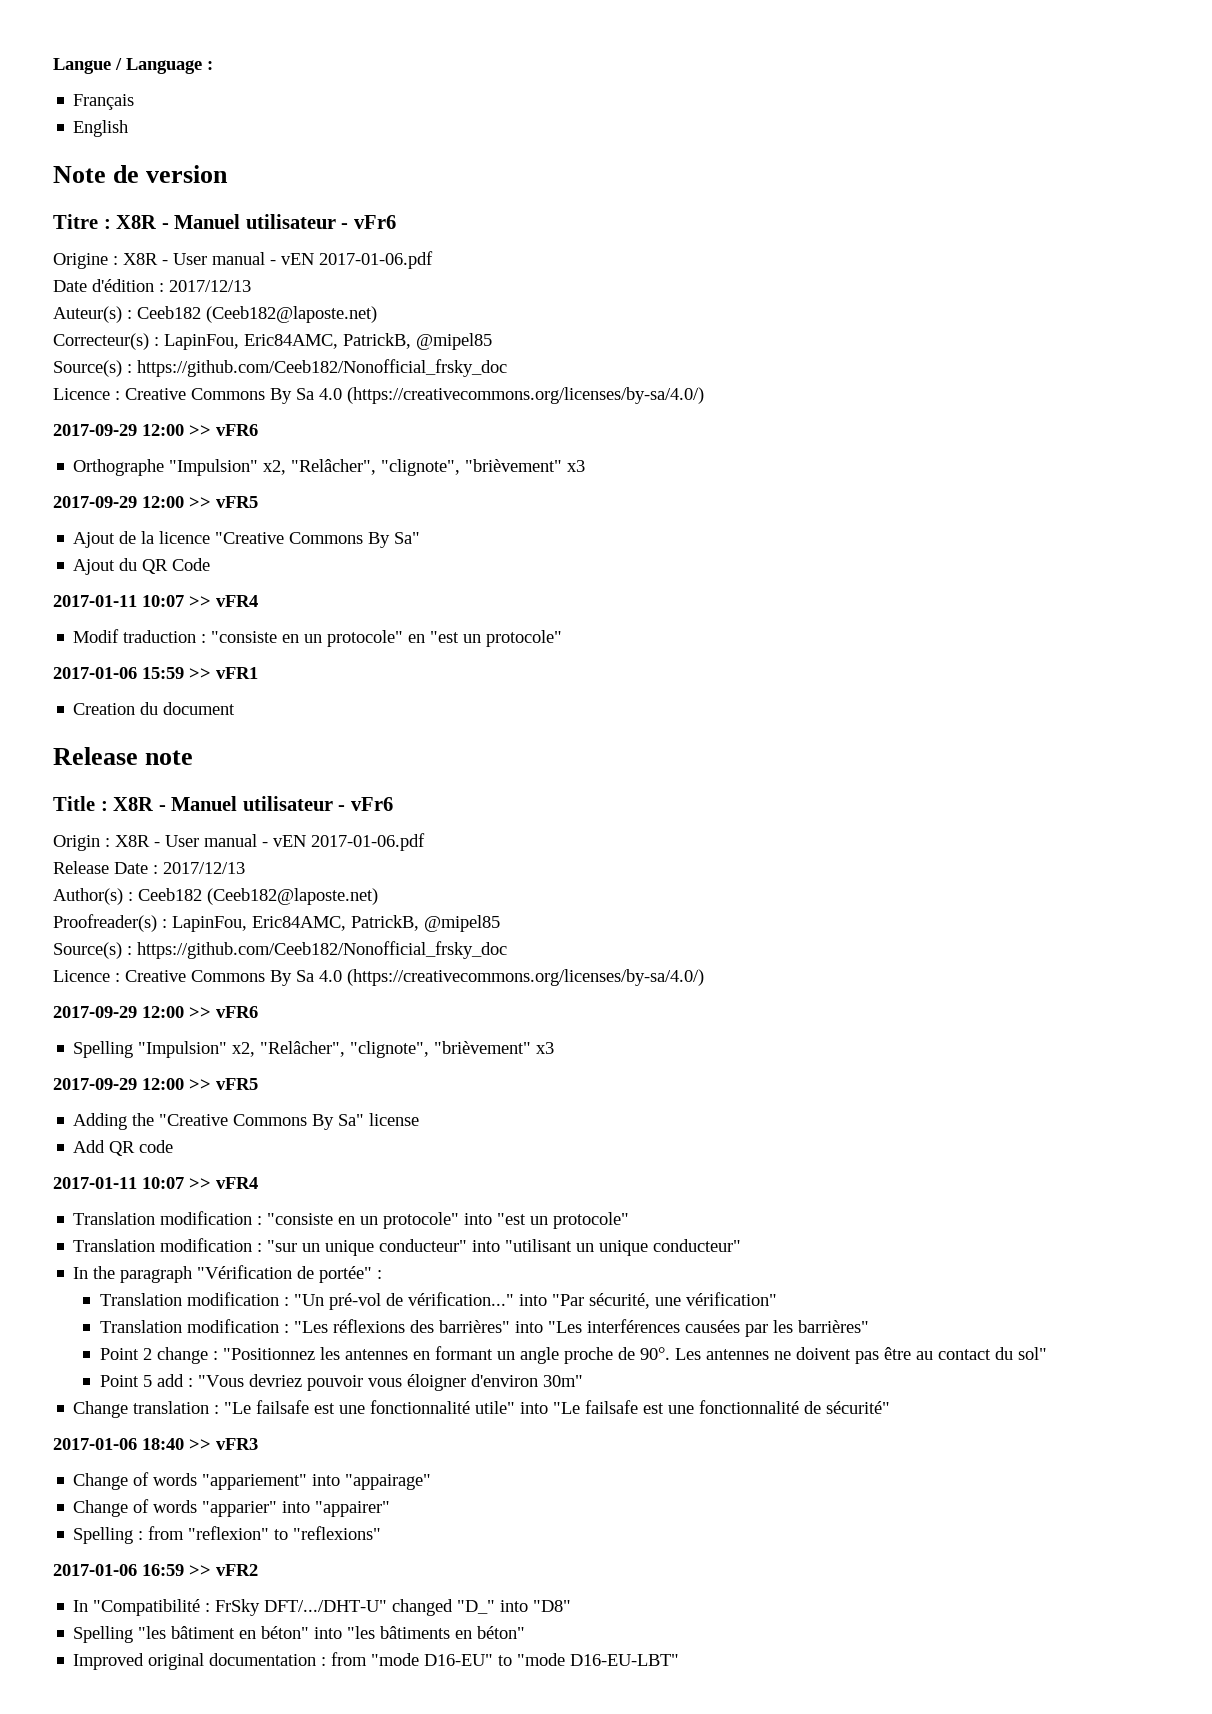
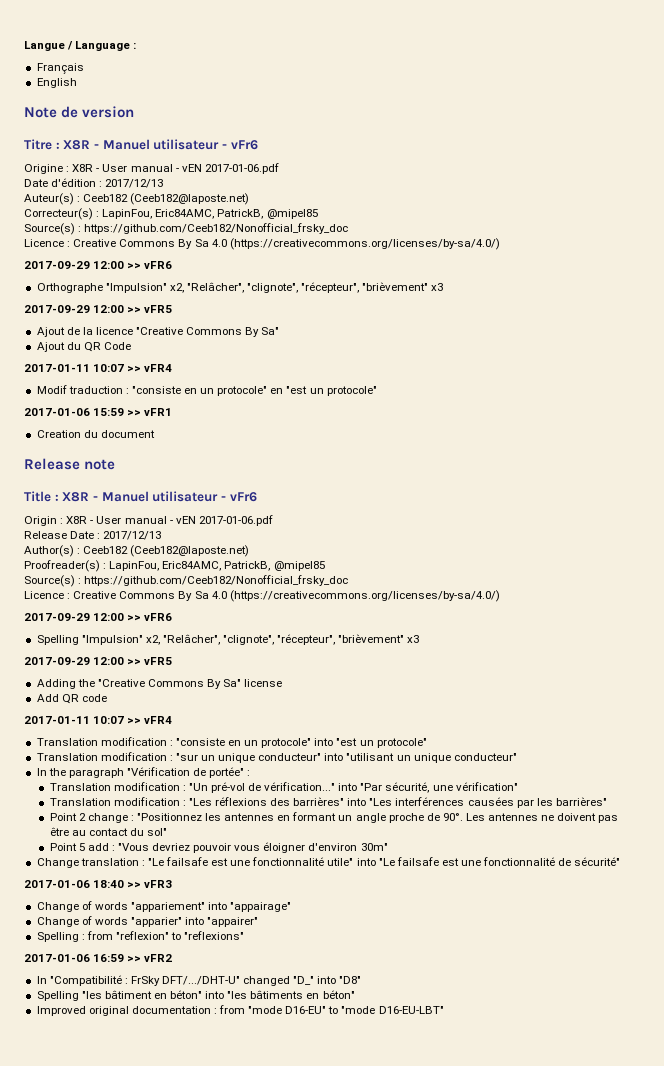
- Orthographe "Impulsion" x2, "Relâcher", "clignote", "brièvement" x3
+ Orthographe "Impulsion" x2, "Relâcher", "clignote", "récepteur", "brièvement" x3
- Spelling "Impulsion" x2, "Relâcher", "clignote", "brièvement" x3
+ Spelling "Impulsion" x2, "Relâcher", "clignote", "récepteur", "brièvement" x3

